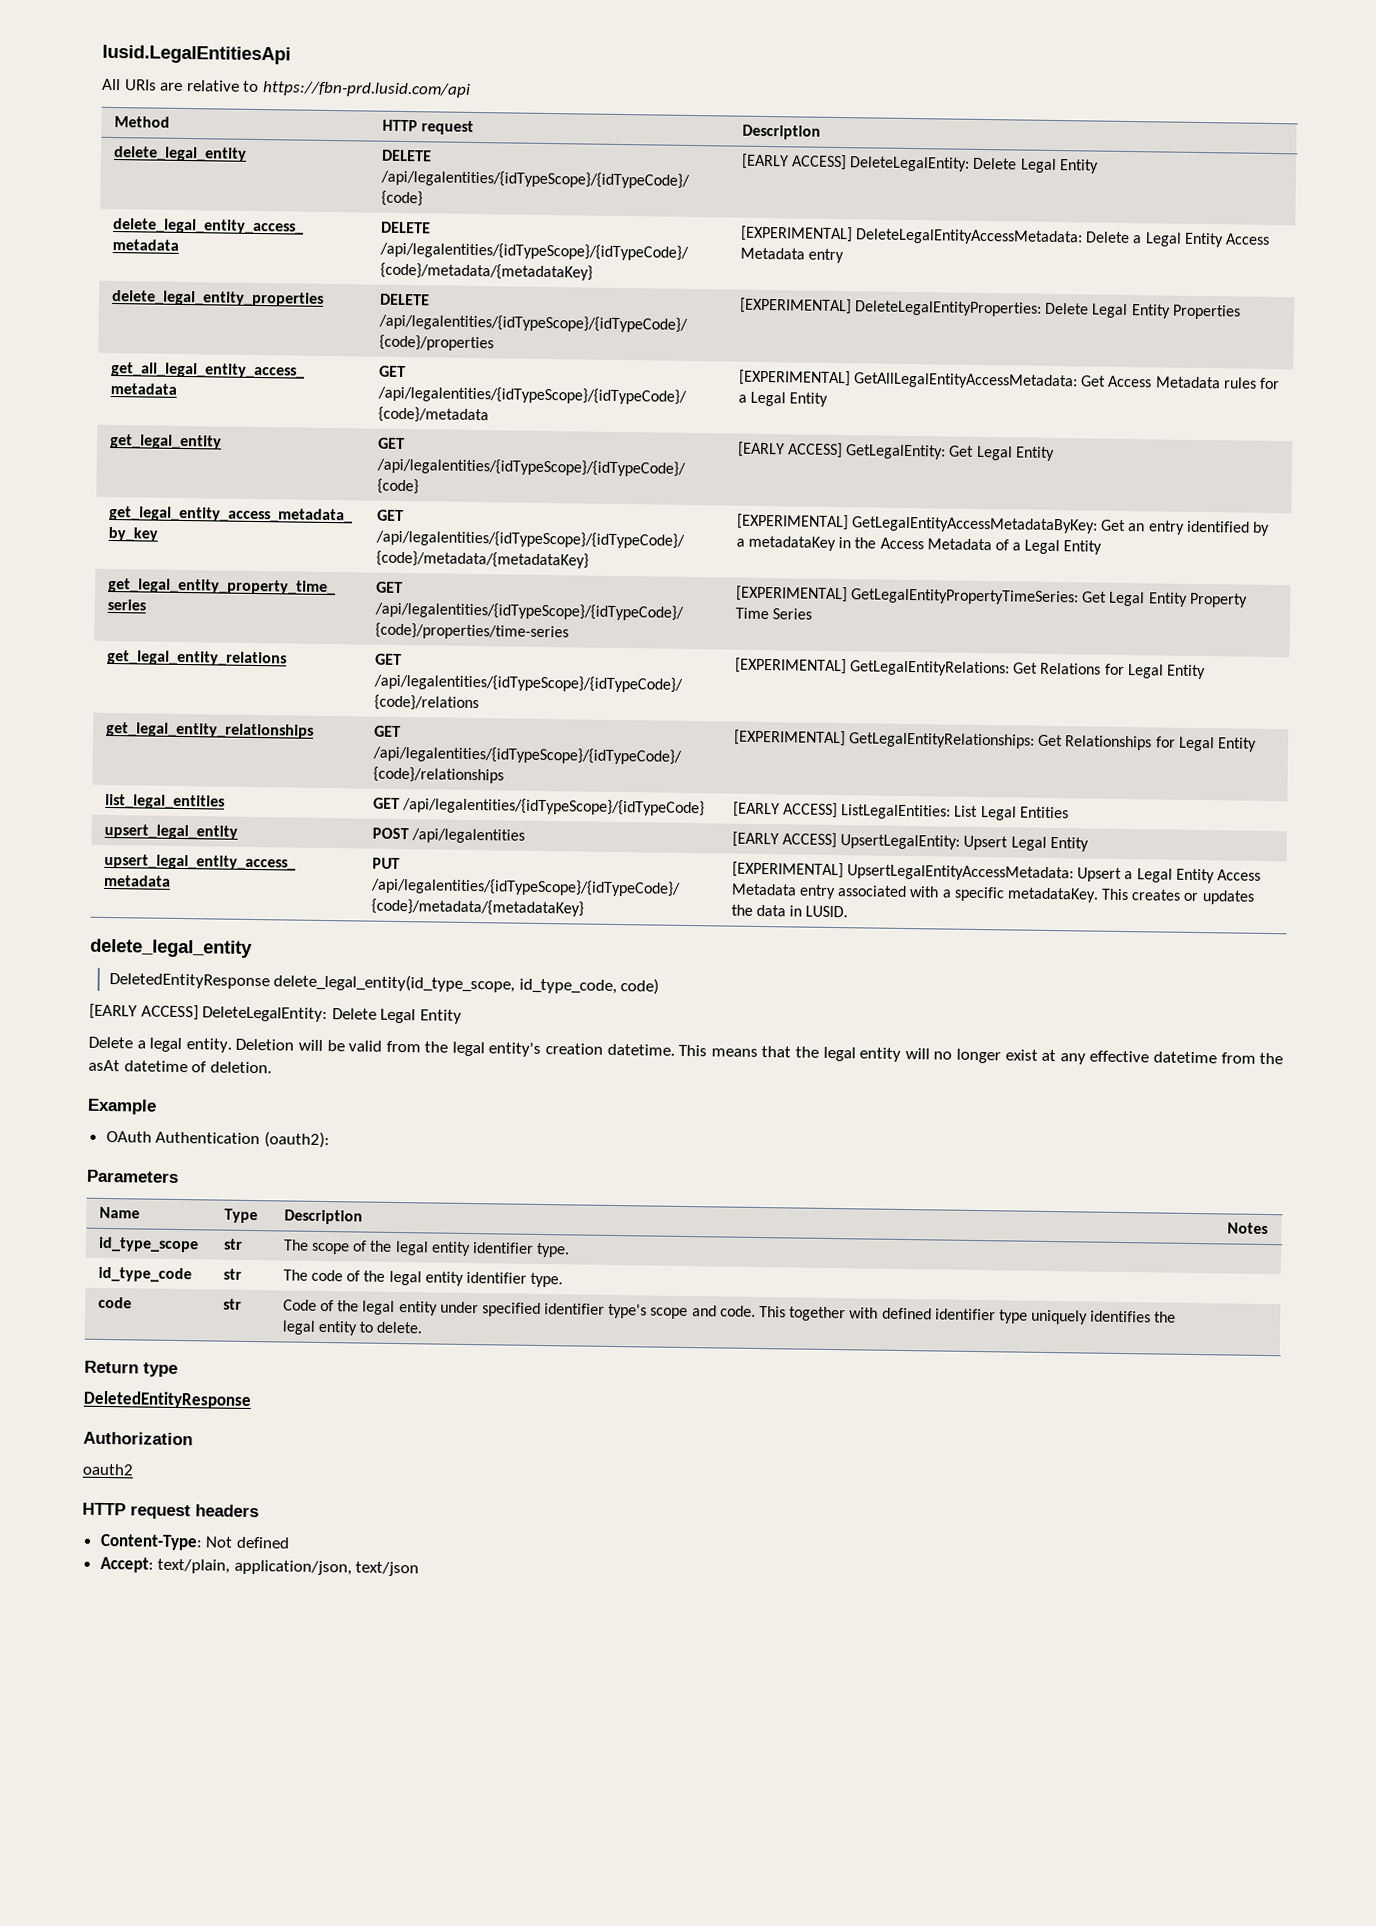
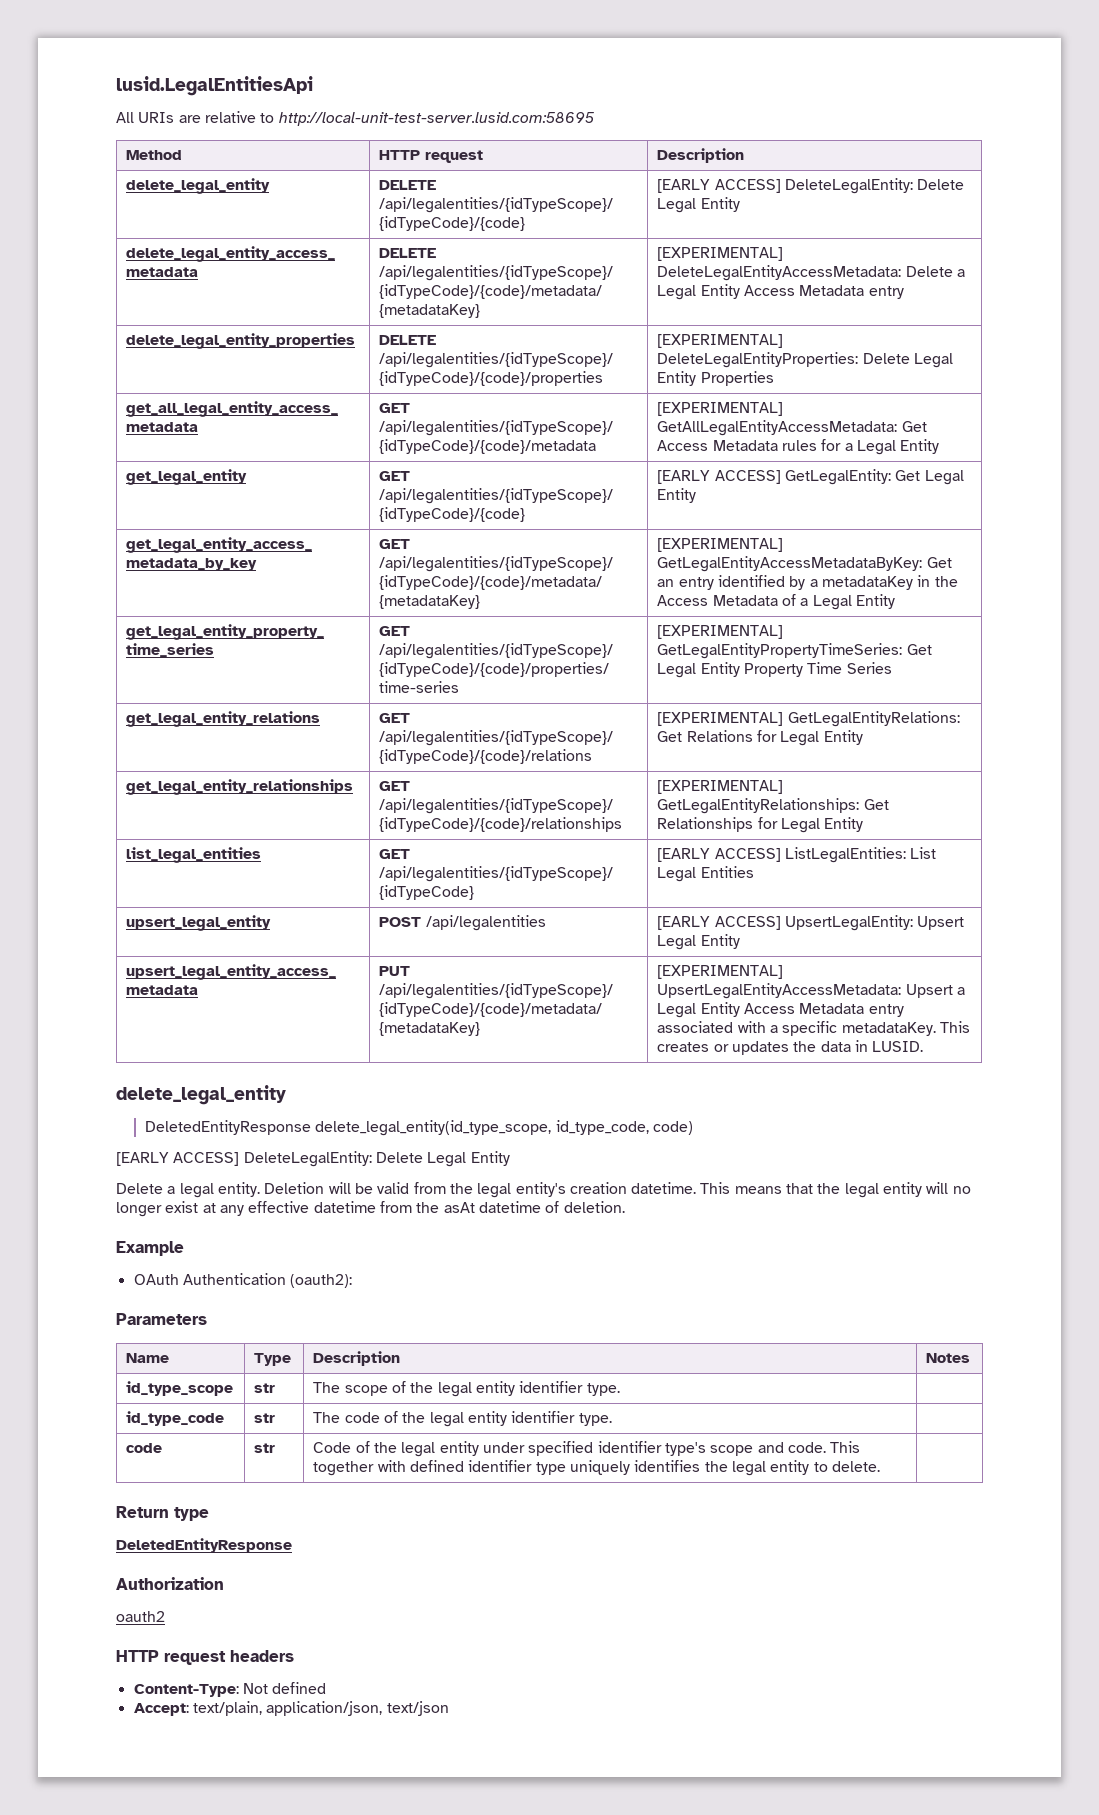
- All URIs are relative to https://fbn-prd.lusid.com/api
+ All URIs are relative to http://local-unit-test-server.lusid.com:58695

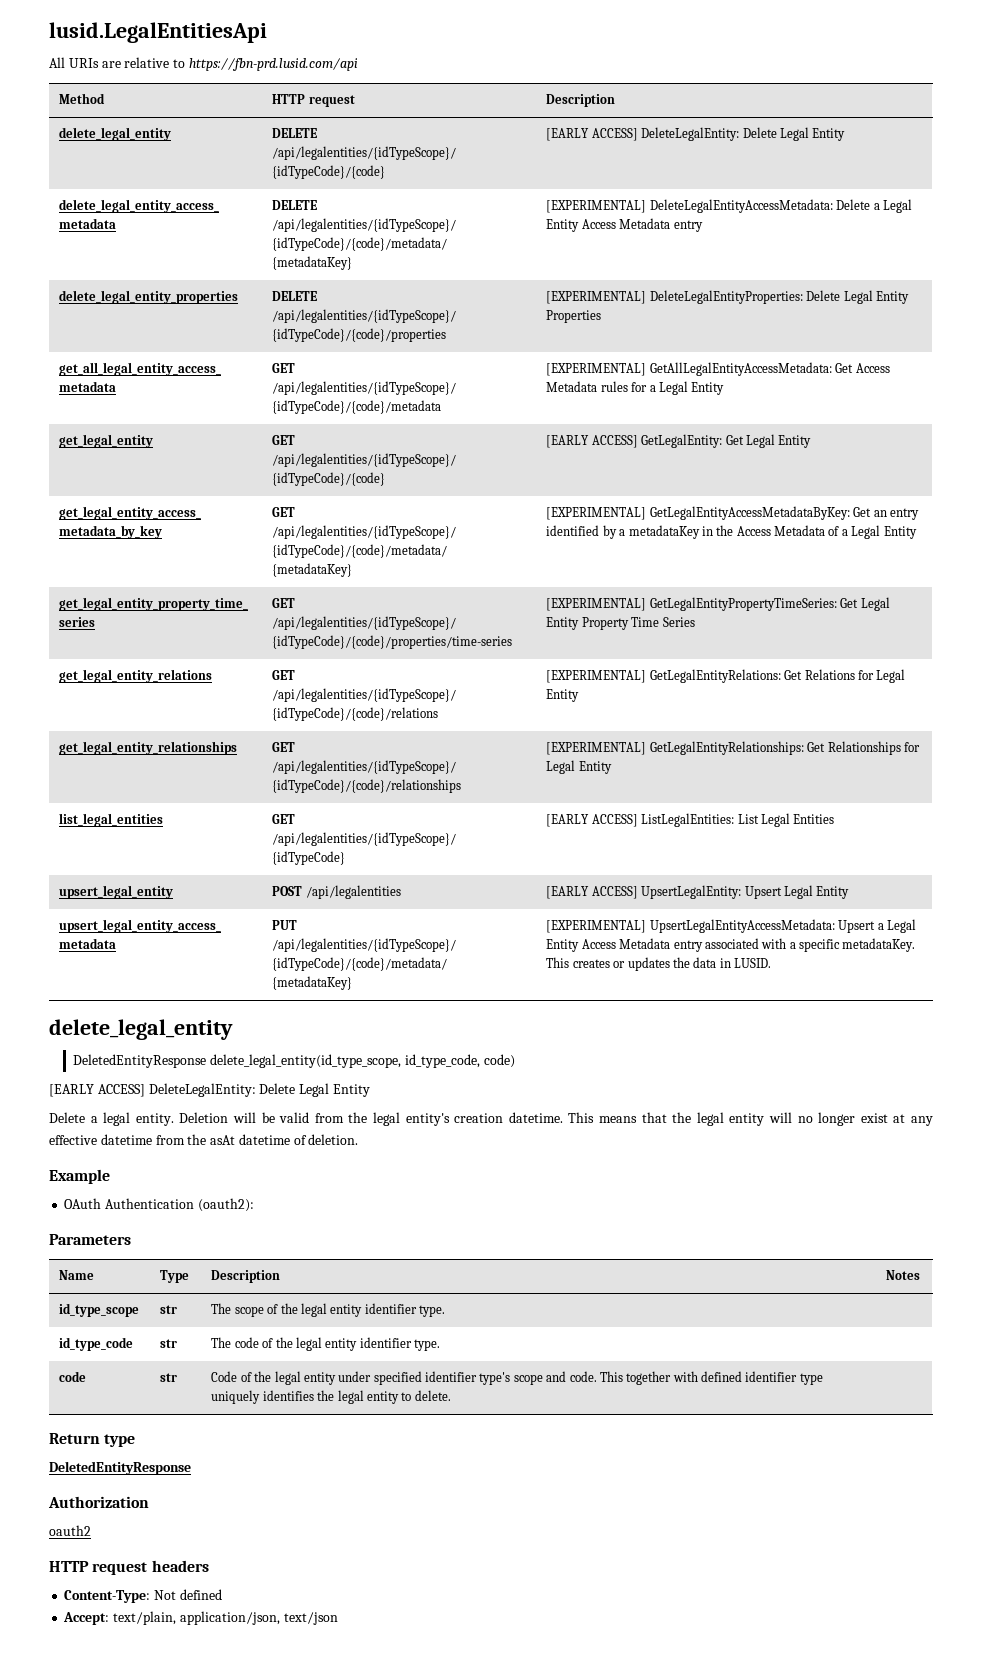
- All URIs are relative to http://local-unit-test-server.lusid.com:58695
+ All URIs are relative to https://fbn-prd.lusid.com/api

